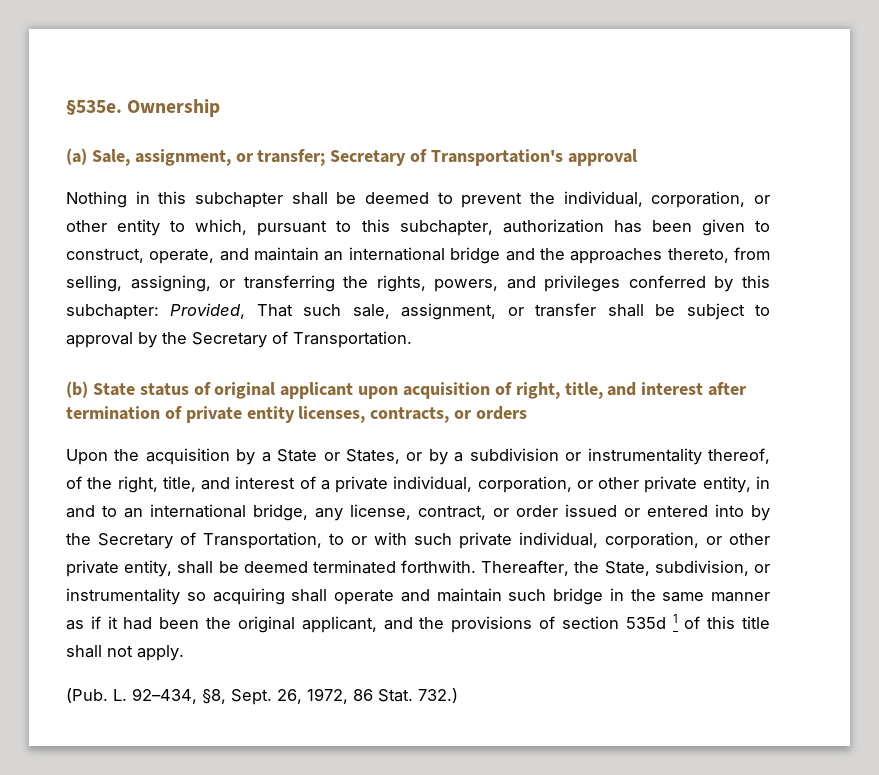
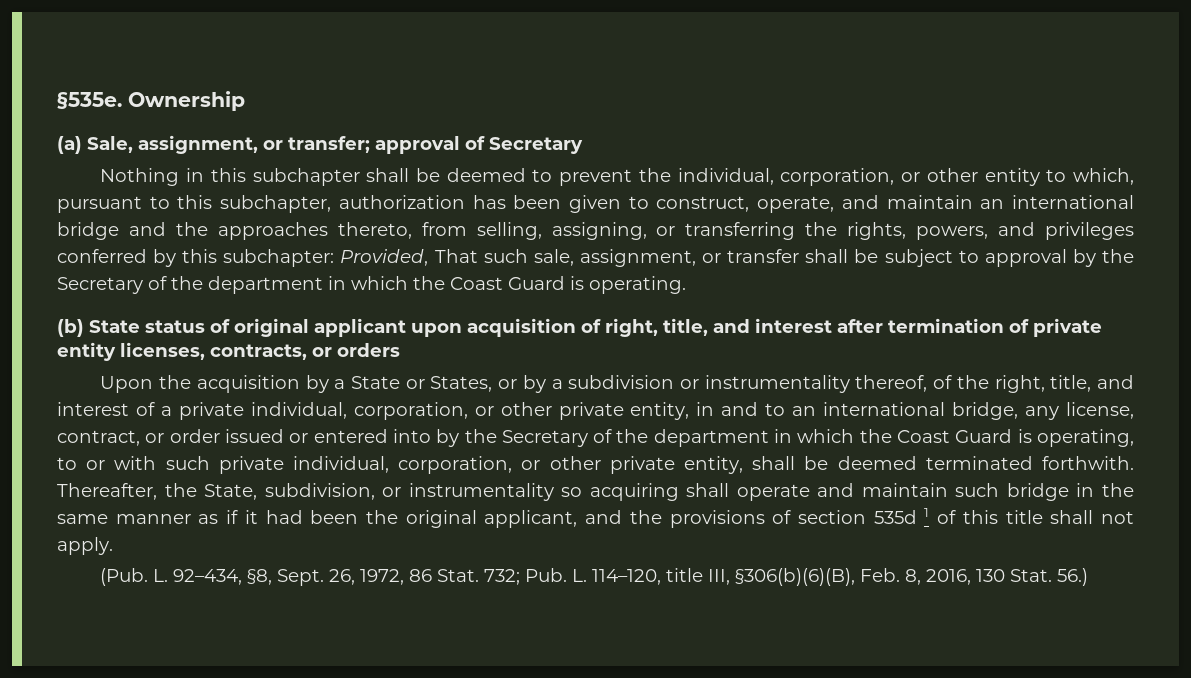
- (a) Sale, assignment, or transfer; Secretary of Transportation's approval
+ (a) Sale, assignment, or transfer; approval of Secretary
- Provided, That such sale, assignment, or transfer shall be subject to approval by the Secretary of Transportation.
+ Provided, That such sale, assignment, or transfer shall be subject to approval by the Secretary of the department in which the Coast Guard is operating.
- Upon the acquisition by a State or States, or by a subdivision or instrumentality thereof, of the right, title, and interest of a private individual, corporation, or other private entity, in and to an international bridge, any license, contract, or order issued or entered into by the Secretary of Transportation, to or with such private individual, corporation, or other private entity, shall be deemed terminated forthwith.
+ Upon the acquisition by a State or States, or by a subdivision or instrumentality thereof, of the right, title, and interest of a private individual, corporation, or other private entity, in and to an international bridge, any license, contract, or order issued or entered into by the Secretary of the department in which the Coast Guard is operating, to or with such private individual, corporation, or other private entity, shall be deemed terminated forthwith.
- 732.)
+ 732; Pub. L. 114–120, title III, §306(b)(6)(B), Feb. 8, 2016, 130 Stat. 56.)

